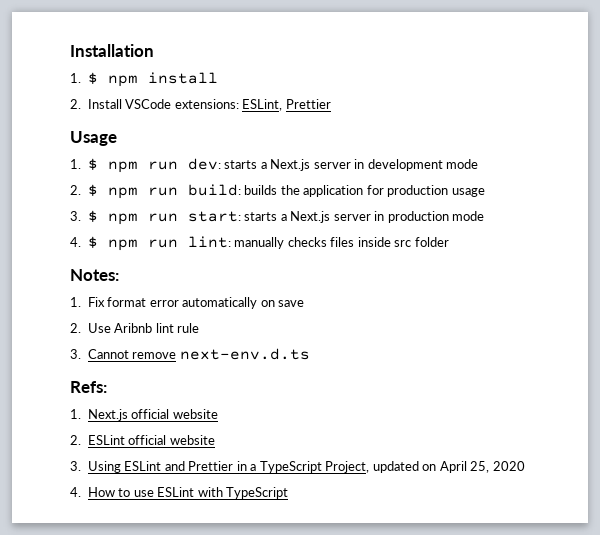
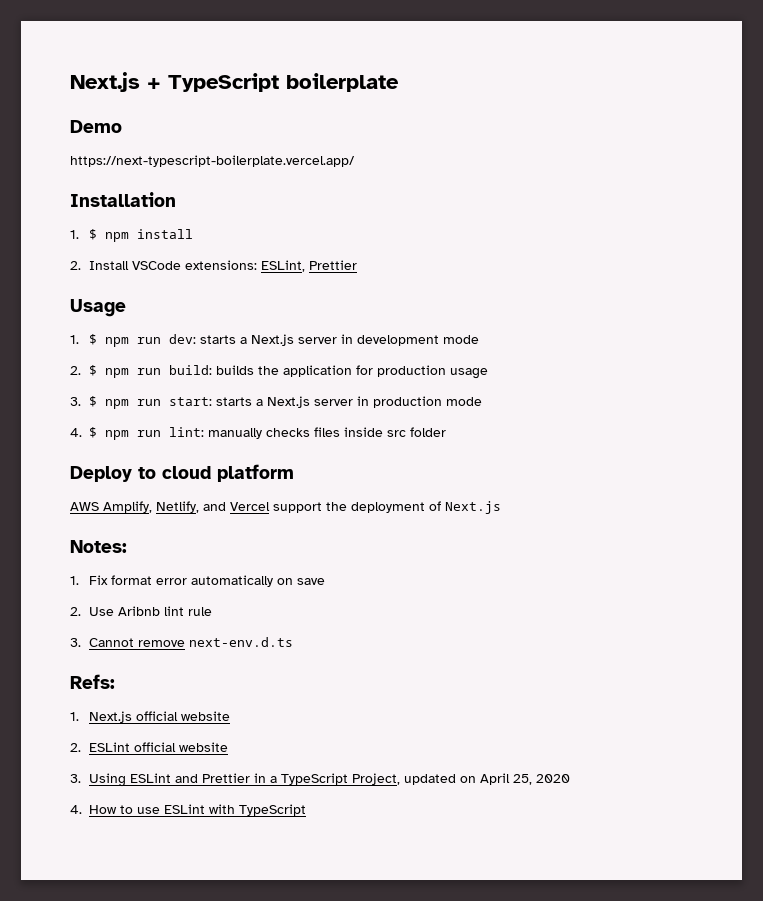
+ Next.js + TypeScript boilerplate
+ Demo
+ https://next-typescript-boilerplate.vercel.app/
+ Deploy to cloud platform
+ AWS Amplify, Netlify, and Vercel support the deployment of Next.js

